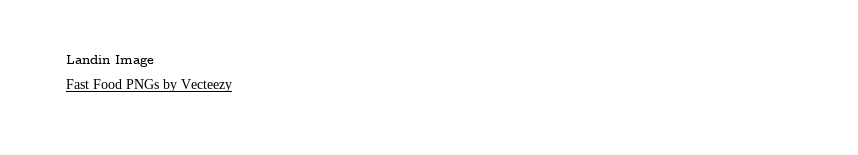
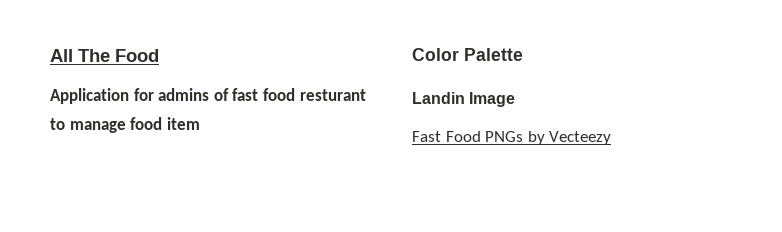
+ All The Food
+ Application for admins of fast food resturant to manage food item
+ Color Palette

